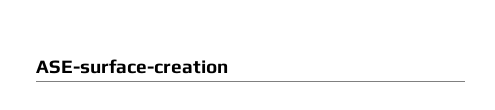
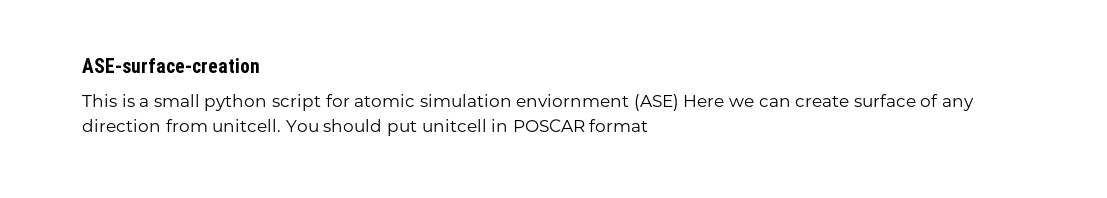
+ This is a small python script for atomic simulation enviornment (ASE) Here we can create surface of any direction from unitcell. You should put unitcell in POSCAR format

